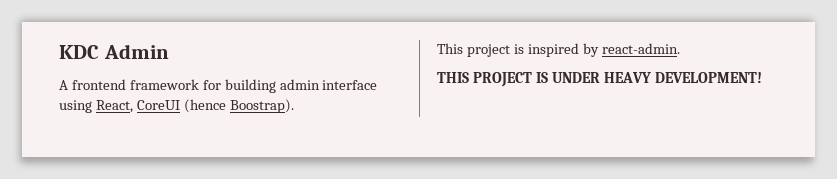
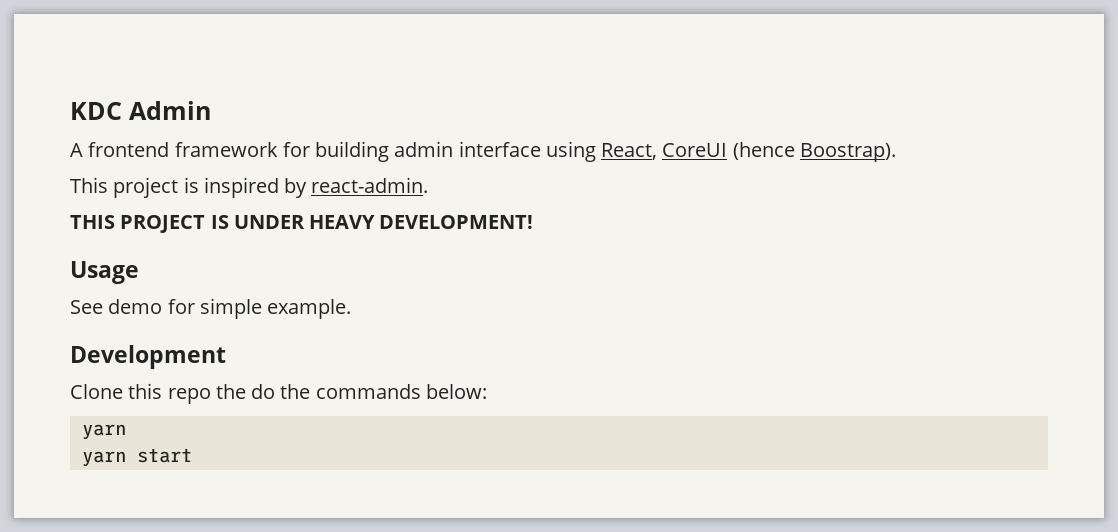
+ Usage
+ See demo for simple example.
+ Development
+ Clone this repo the do the commands below:
+ yarn
+ yarn start

